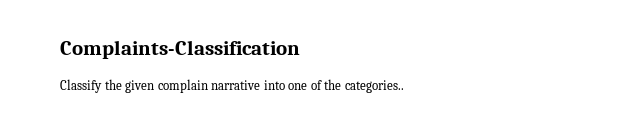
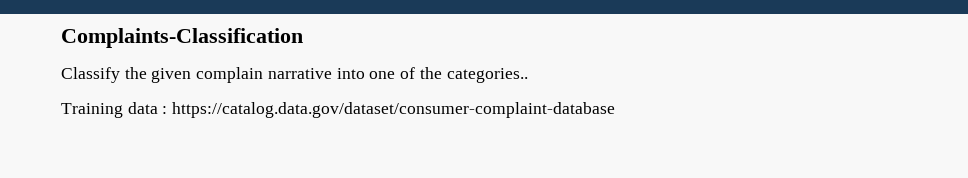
+ Training data : https://catalog.data.gov/dataset/consumer-complaint-database

